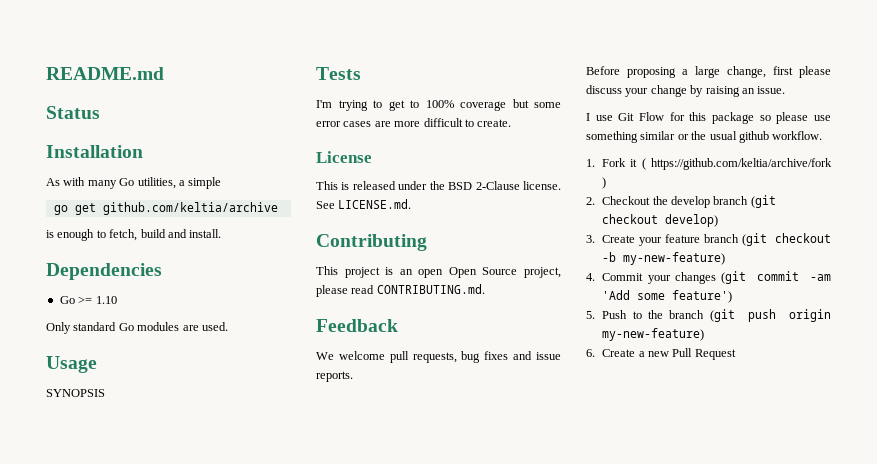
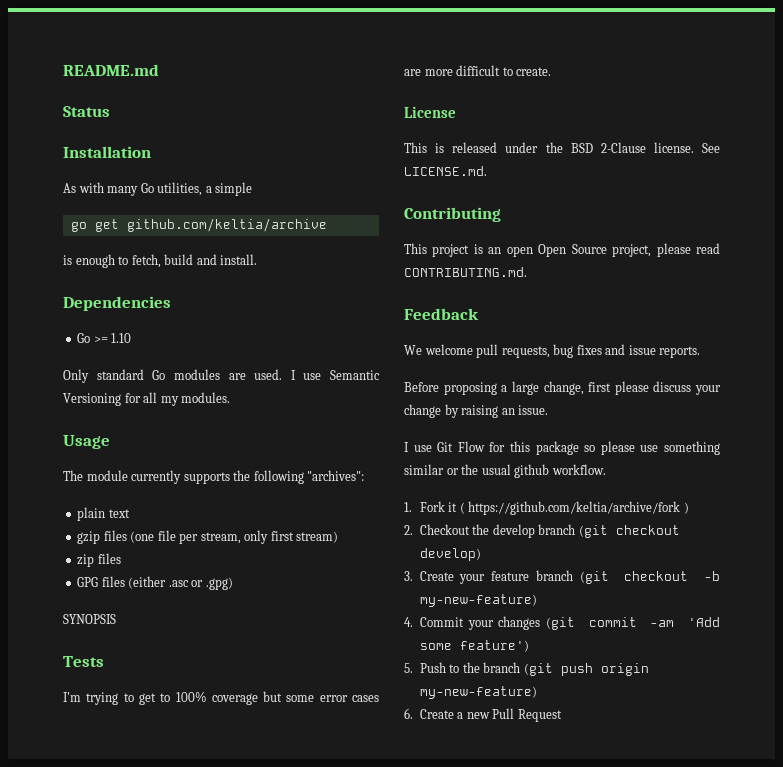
- Only standard Go modules are used.
+ Only standard Go modules are used. I use Semantic Versioning for all my modules.
  Usage
+ The module currently supports the following "archives":
+ plain text
+ gzip files (one file per stream, only first stream)
+ zip files
+ GPG files (either .asc or .gpg)

